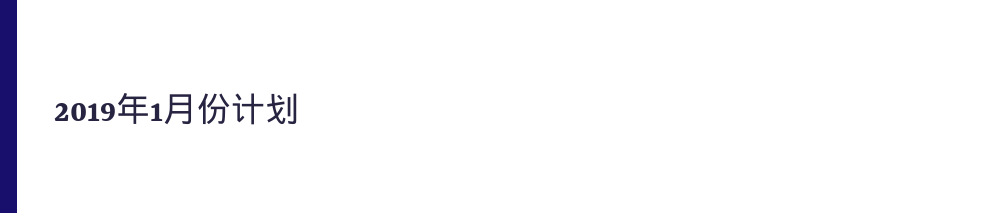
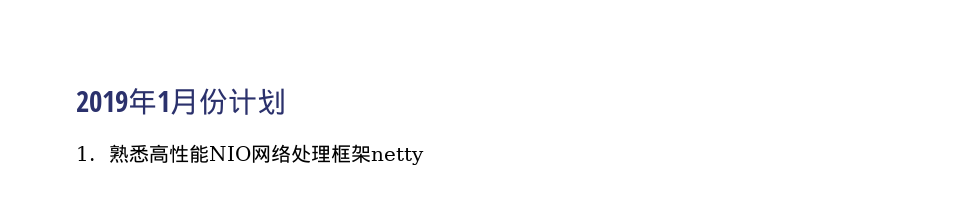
+ 1.熟悉高性能NIO网络处理框架netty

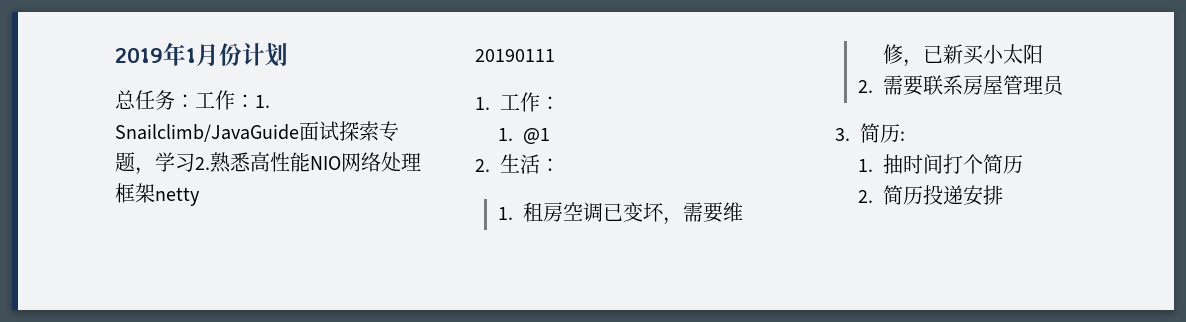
- 1.熟悉高性能NIO网络处理框架netty
+ 总任务：工作：1. Snailclimb/JavaGuide面试探索专题，学习2.熟悉高性能NIO网络处理框架netty
+ 20190111
+ 1.工作：
+ 1. @1
+ 2.生活：
+ 1.租房空调已变坏，需要维修，已新买小太阳
+ 2.需要联系房屋管理员
+ 3.简历:
+ 1.抽时间打个简历
+ 2.简历投递安排

